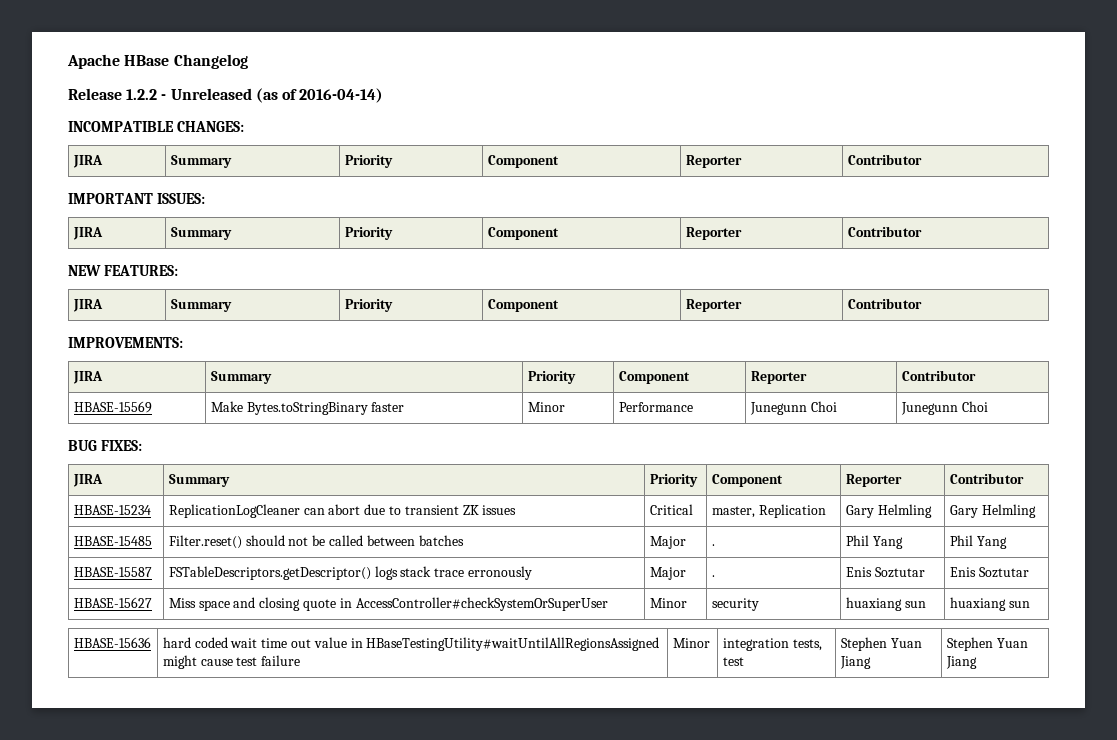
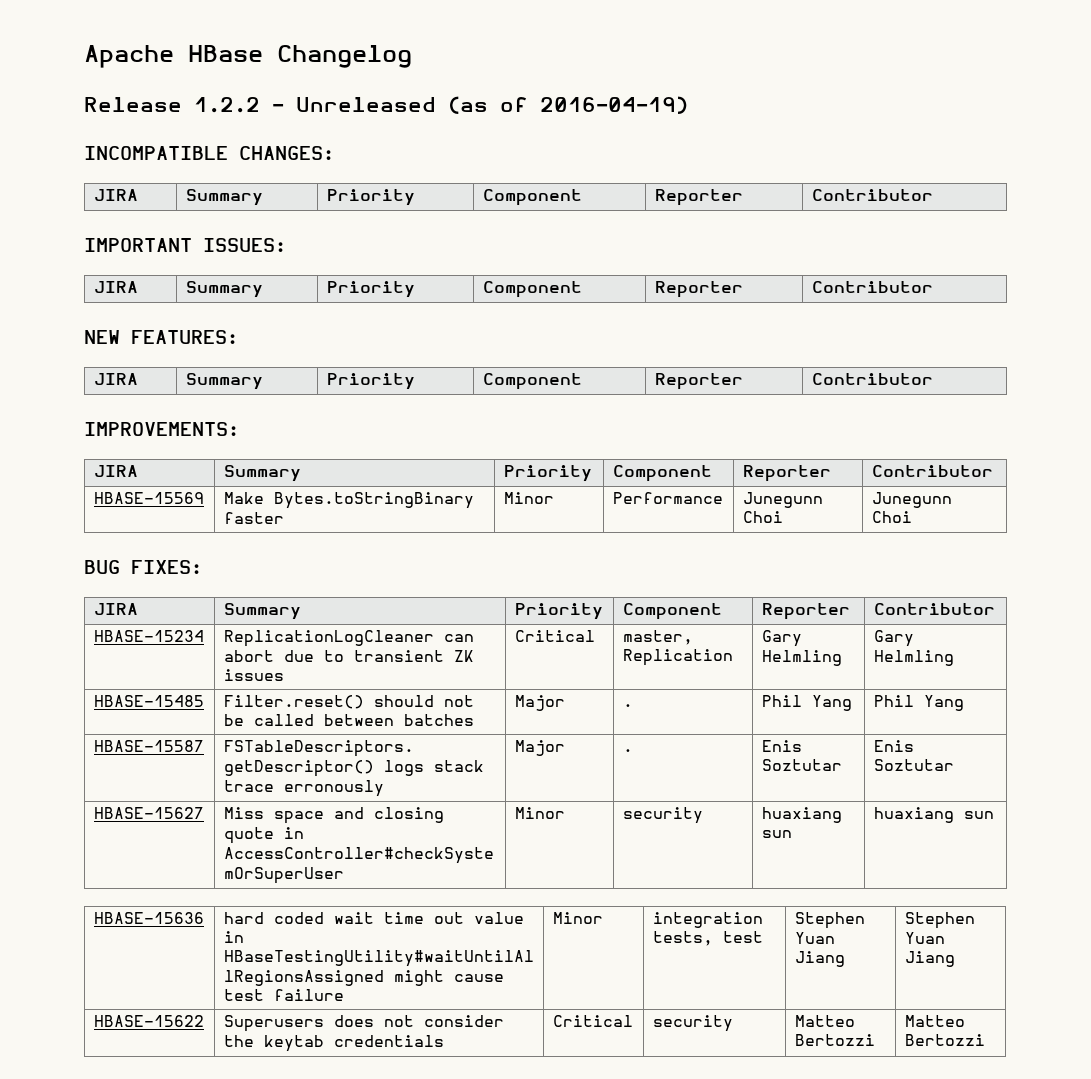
- Release 1.2.2 - Unreleased (as of 2016-04-14)
+ Release 1.2.2 - Unreleased (as of 2016-04-19)
+ HBASE-15622 | Superusers does not consider the keytab credentials | Critical | security | Matteo Bertozzi | Matteo Bertozzi

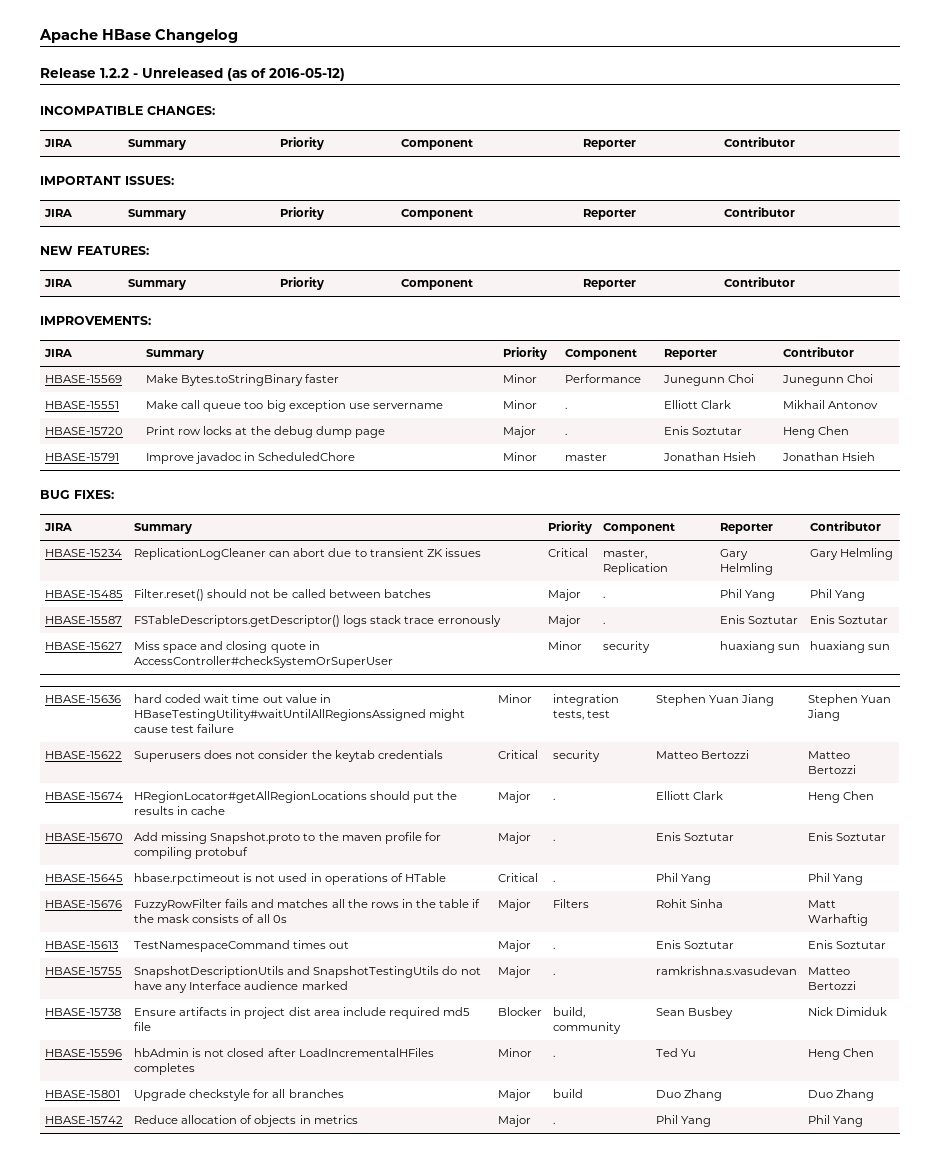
- Release 1.2.2 - Unreleased (as of 2016-04-19)
+ Release 1.2.2 - Unreleased (as of 2016-05-12)
+ HBASE-15551 | Make call queue too big exception use servername | Minor | . | Elliott Clark | Mikhail Antonov
+ HBASE-15720 | Print row locks at the debug dump page | Major | . | Enis Soztutar | Heng Chen
+ HBASE-15791 | Improve javadoc in ScheduledChore | Minor | master | Jonathan Hsieh | Jonathan Hsieh
+ HBASE-15674 | HRegionLocator#getAllRegionLocations should put the results in cache | Major | . | Elliott Clark | Heng Chen
+ HBASE-15670 | Add missing Snapshot.proto to the maven profile for compiling protobuf | Major | . | Enis Soztutar | Enis Soztutar
+ HBASE-15645 | hbase.rpc.timeout is not used in operations of HTable | Critical | . | Phil Yang | Phil Yang
+ HBASE-15676 | FuzzyRowFilter fails and matches all the rows in the table if the mask consists of all 0s | Major | Filters | Rohit Sinha | Matt Warhaftig
+ HBASE-15613 | TestNamespaceCommand times out | Major | . | Enis Soztutar | Enis Soztutar
+ HBASE-15755 | SnapshotDescriptionUtils and SnapshotTestingUtils do not have any Interface audience marked | Major | . | ramkrishna.s.vasudevan | Matteo Bertozzi
+ HBASE-15738 | Ensure artifacts in project dist area include required md5 file | Blocker | build, community | Sean Busbey | Nick Dimiduk
+ HBASE-15596 | hbAdmin is not closed after LoadIncrementalHFiles completes | Minor | . | Ted Yu | Heng Chen
+ HBASE-15801 | Upgrade checkstyle for all branches | Major | build | Duo Zhang | Duo Zhang
+ HBASE-15742 | Reduce allocation of objects in metrics | Major | . | Phil Yang | Phil Yang

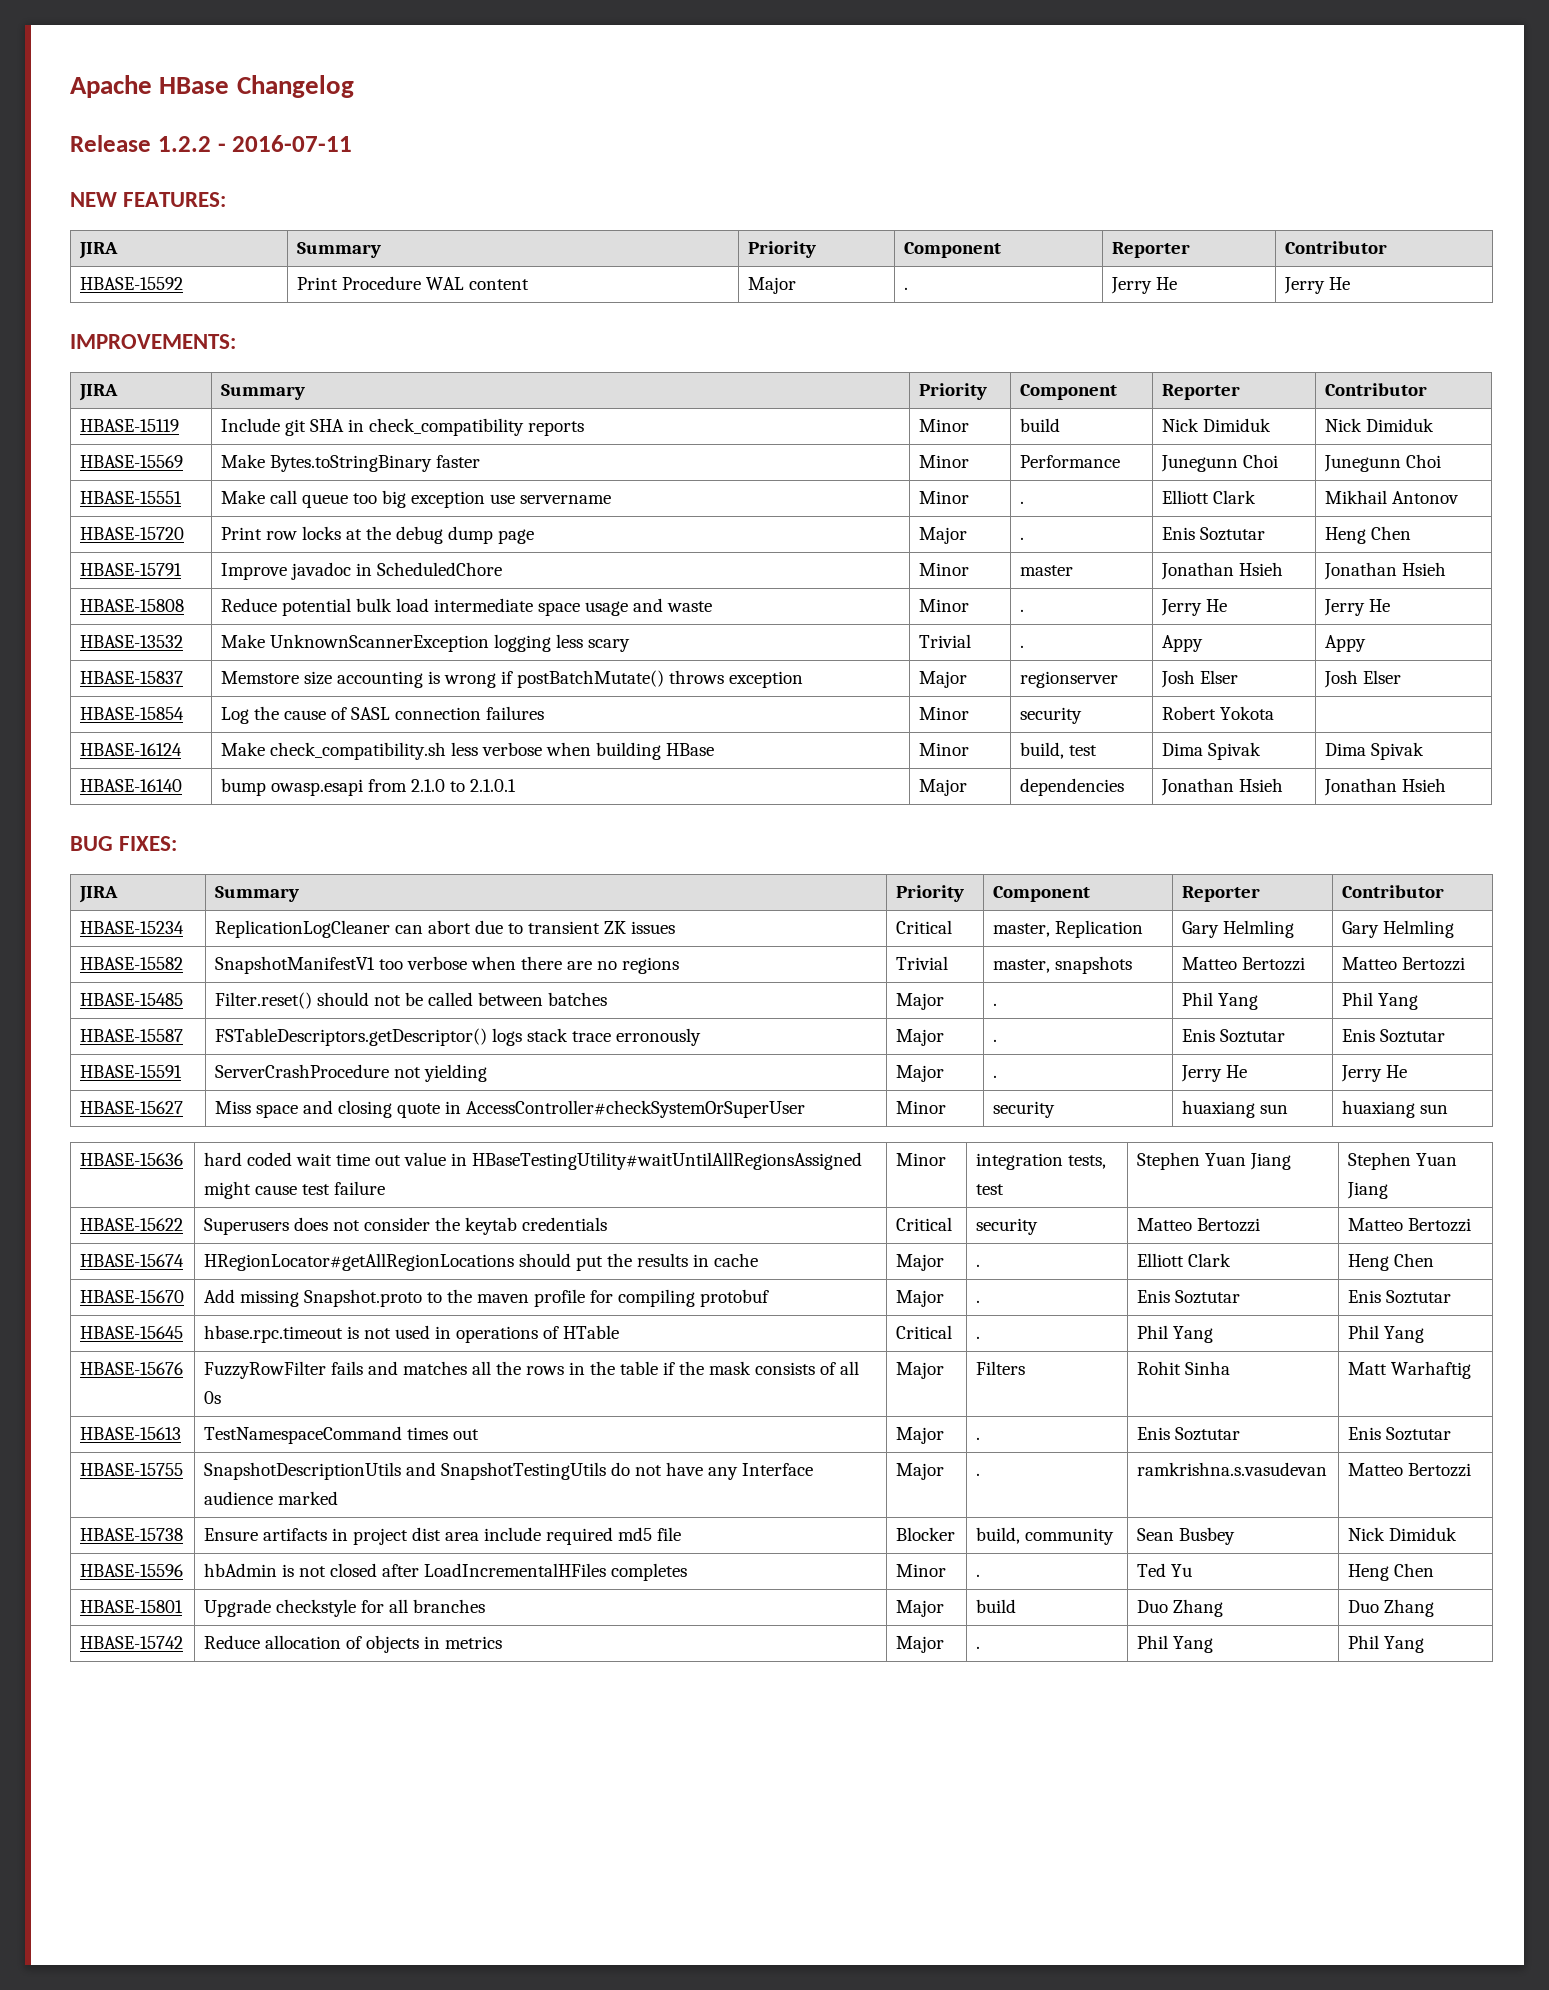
- Release 1.2.2 - Unreleased (as of 2016-05-12)
- INCOMPATIBLE CHANGES:
- JIRA | Summary | Priority | Component | Reporter | Contributor
- IMPORTANT ISSUES:
- JIRA | Summary | Priority | Component | Reporter | Contributor
+ Release 1.2.2 - 2016-07-11
+ HBASE-15592 | Print Procedure WAL content | Major | . | Jerry He | Jerry He
+ HBASE-15119 | Include git SHA in check_compatibility reports | Minor | build | Nick Dimiduk | Nick Dimiduk
+ HBASE-15808 | Reduce potential bulk load intermediate space usage and waste | Minor | . | Jerry He | Jerry He
+ HBASE-13532 | Make UnknownScannerException logging less scary | Trivial | . | Appy | Appy
+ HBASE-15837 | Memstore size accounting is wrong if postBatchMutate() throws exception | Major | regionserver | Josh Elser | Josh Elser
+ HBASE-15854 | Log the cause of SASL connection failures | Minor | security | Robert Yokota |
+ HBASE-16124 | Make check_compatibility.sh less verbose when building HBase | Minor | build, test | Dima Spivak | Dima Spivak
+ HBASE-16140 | bump owasp.esapi from 2.1.0 to 2.1.0.1 | Major | dependencies | Jonathan Hsieh | Jonathan Hsieh
+ HBASE-15582 | SnapshotManifestV1 too verbose when there are no regions | Trivial | master, snapshots | Matteo Bertozzi | Matteo Bertozzi
+ HBASE-15591 | ServerCrashProcedure not yielding | Major | . | Jerry He | Jerry He

